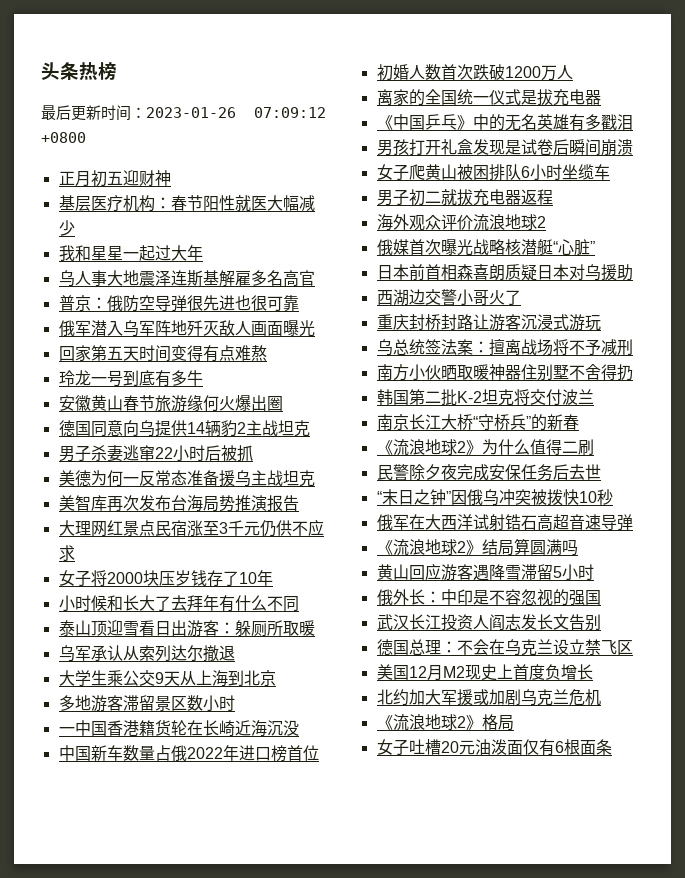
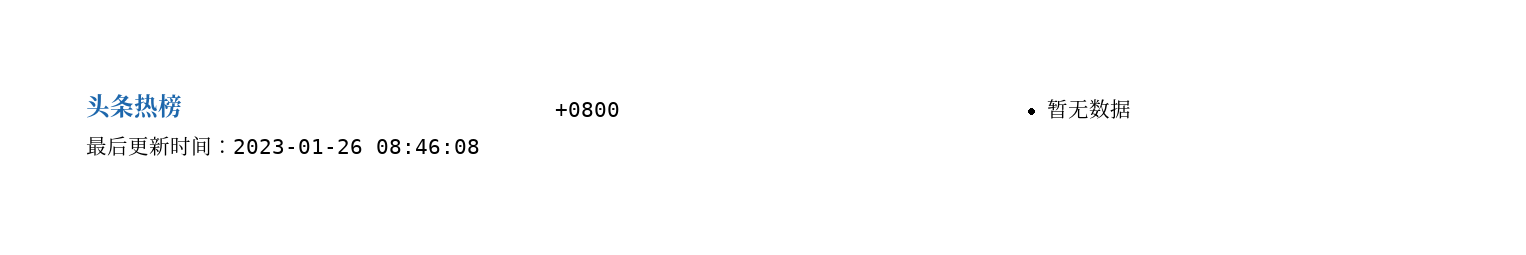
- 最后更新时间：2023-01-26 07:09:12 +0800
+ 最后更新时间：2023-01-26 08:46:08 +0800
- 正月初五迎财神
- 基层医疗机构：春节阳性就医大幅减少
- 我和星星一起过大年
- 乌人事大地震泽连斯基解雇多名高官
- 普京：俄防空导弹很先进也很可靠
- 俄军潜入乌军阵地歼灭敌人画面曝光
- 回家第五天时间变得有点难熬
- 玲龙一号到底有多牛
- 安徽黄山春节旅游缘何火爆出圈
- 德国同意向乌提供14辆豹2主战坦克
- 男子杀妻逃窜22小时后被抓
- 美德为何一反常态准备援乌主战坦克
- 美智库再次发布台海局势推演报告
- 大理网红景点民宿涨至3千元仍供不应求
- 女子将2000块压岁钱存了10年
- 小时候和长大了去拜年有什么不同
- 泰山顶迎雪看日出游客：躲厕所取暖
- 乌军承认从索列达尔撤退
- 大学生乘公交9天从上海到北京
- 多地游客滞留景区数小时
- 一中国香港籍货轮在长崎近海沉没
- 中国新车数量占俄2022年进口榜首位
- 初婚人数首次跌破1200万人
- 离家的全国统一仪式是拔充电器
- 《中国乒乓》中的无名英雄有多戳泪
- 男孩打开礼盒发现是试卷后瞬间崩溃
- 女子爬黄山被困排队6小时坐缆车
- 男子初二就拔充电器返程
- 海外观众评价流浪地球2
- 俄媒首次曝光战略核潜艇“心脏”
- 日本前首相森喜朗质疑日本对乌援助
- 西湖边交警小哥火了
- 重庆封桥封路让游客沉浸式游玩
- 乌总统签法案：擅离战场将不予减刑
- 南方小伙晒取暖神器住别墅不舍得扔
- 韩国第二批K-2坦克将交付波兰
- 南京长江大桥“守桥兵”的新春
- 《流浪地球2》为什么值得二刷
- 民警除夕夜完成安保任务后去世
- “末日之钟”因俄乌冲突被拨快10秒
- 俄军在大西洋试射锆石高超音速导弹
- 《流浪地球2》结局算圆满吗
- 黄山回应游客遇降雪滞留5小时
- 俄外长：中印是不容忽视的强国
- 武汉长江投资人阎志发长文告别
- 德国总理：不会在乌克兰设立禁飞区
- 美国12月M2现史上首度负增长
- 北约加大军援或加剧乌克兰危机
- 《流浪地球2》格局
- 女子吐槽20元油泼面仅有6根面条
+ 暂无数据

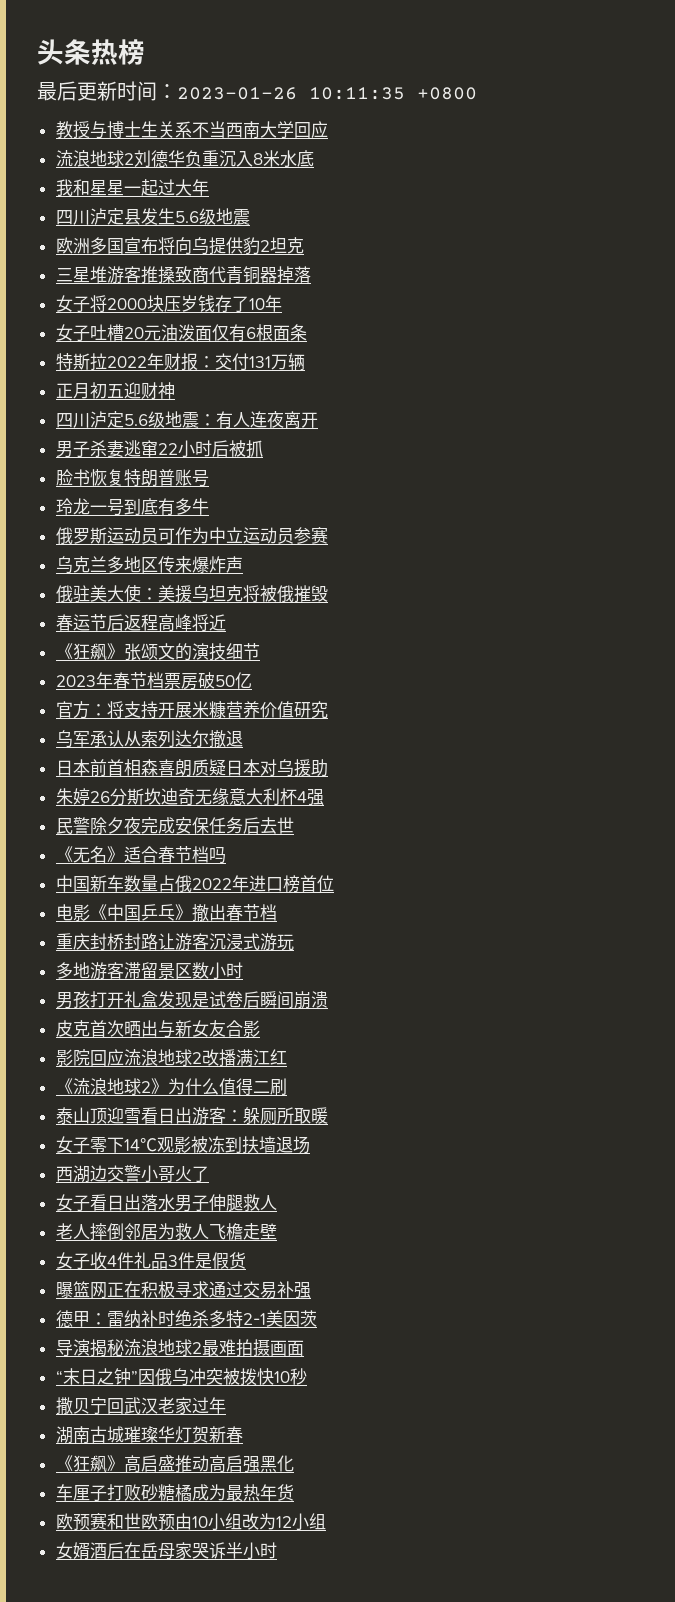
- 最后更新时间：2023-01-26 08:46:08 +0800
+ 最后更新时间：2023-01-26 10:11:35 +0800
- 暂无数据
+ 教授与博士生关系不当西南大学回应
+ 流浪地球2刘德华负重沉入8米水底
+ 我和星星一起过大年
+ 四川泸定县发生5.6级地震
+ 欧洲多国宣布将向乌提供豹2坦克
+ 三星堆游客推搡致商代青铜器掉落
+ 女子将2000块压岁钱存了10年
+ 女子吐槽20元油泼面仅有6根面条
+ 特斯拉2022年财报：交付131万辆
+ 正月初五迎财神
+ 四川泸定5.6级地震：有人连夜离开
+ 男子杀妻逃窜22小时后被抓
+ 脸书恢复特朗普账号
+ 玲龙一号到底有多牛
+ 俄罗斯运动员可作为中立运动员参赛
+ 乌克兰多地区传来爆炸声
+ 俄驻美大使：美援乌坦克将被俄摧毁
+ 春运节后返程高峰将近
+ 《狂飙》张颂文的演技细节
+ 2023年春节档票房破50亿
+ 官方：将支持开展米糠营养价值研究
+ 乌军承认从索列达尔撤退
+ 日本前首相森喜朗质疑日本对乌援助
+ 朱婷26分斯坎迪奇无缘意大利杯4强
+ 民警除夕夜完成安保任务后去世
+ 《无名》适合春节档吗
+ 中国新车数量占俄2022年进口榜首位
+ 电影《中国乒乓》撤出春节档
+ 重庆封桥封路让游客沉浸式游玩
+ 多地游客滞留景区数小时
+ 男孩打开礼盒发现是试卷后瞬间崩溃
+ 皮克首次晒出与新女友合影
+ 影院回应流浪地球2改播满江红
+ 《流浪地球2》为什么值得二刷
+ 泰山顶迎雪看日出游客：躲厕所取暖
+ 女子零下14℃观影被冻到扶墙退场
+ 西湖边交警小哥火了
+ 女子看日出落水男子伸腿救人
+ 老人摔倒邻居为救人飞檐走壁
+ 女子收4件礼品3件是假货
+ 曝篮网正在积极寻求通过交易补强
+ 德甲：雷纳补时绝杀多特2-1美因茨
+ 导演揭秘流浪地球2最难拍摄画面
+ “末日之钟”因俄乌冲突被拨快10秒
+ 撒贝宁回武汉老家过年
+ 湖南古城璀璨华灯贺新春
+ 《狂飙》高启盛推动高启强黑化
+ 车厘子打败砂糖橘成为最热年货
+ 欧预赛和世欧预由10小组改为12小组
+ 女婿酒后在岳母家哭诉半小时

